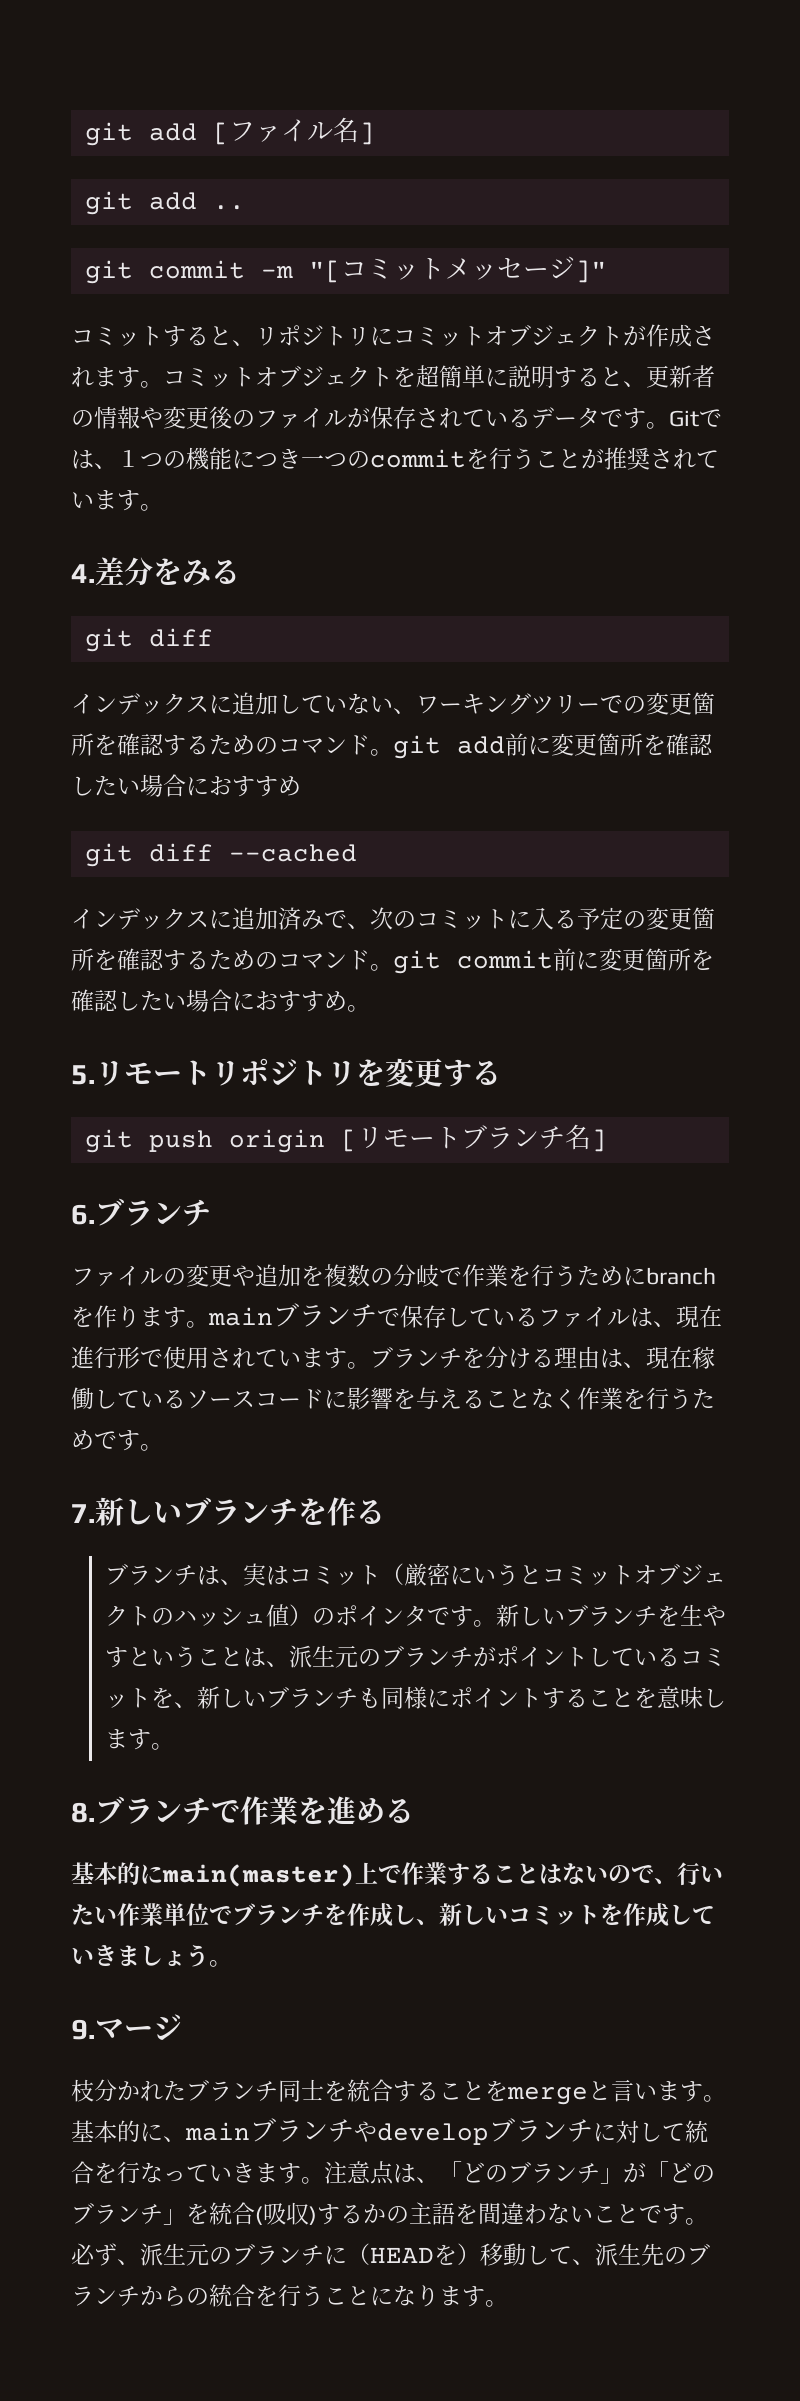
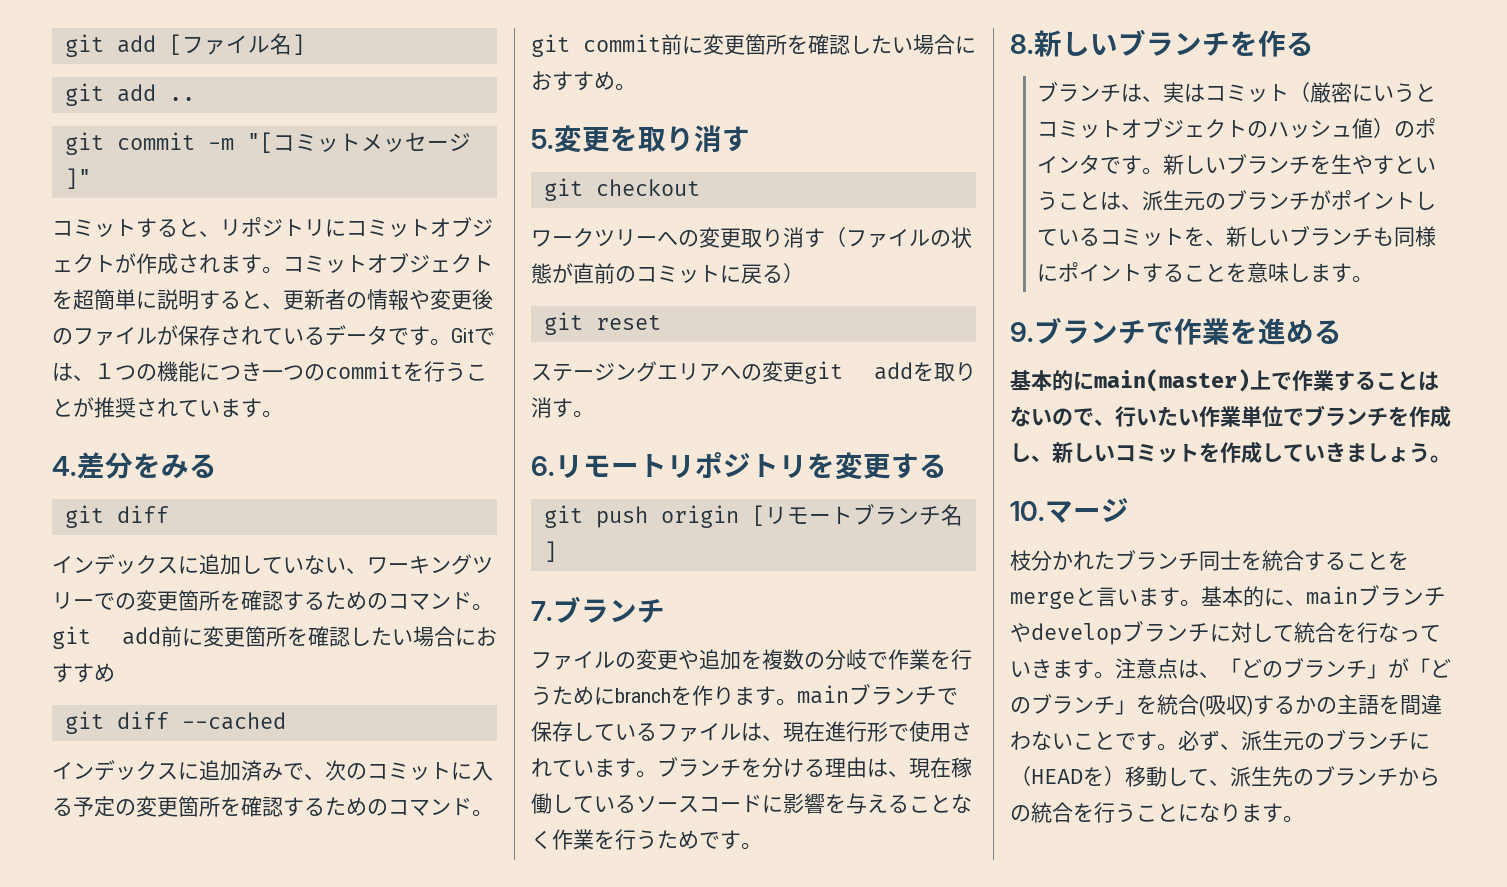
- 5.リモートリポジトリを変更する
+ 5.変更を取り消す
+ git checkout
+ ワークツリーへの変更取り消す（ファイルの状態が直前のコミットに戻る）
+ git reset
+ ステージングエリアへの変更git addを取り消す。
+ 6.リモートリポジトリを変更する
- 6.ブランチ
+ 7.ブランチ
- 7.新しいブランチを作る
+ 8.新しいブランチを作る
- 8.ブランチで作業を進める
+ 9.ブランチで作業を進める
- 9.マージ
+ 10.マージ

